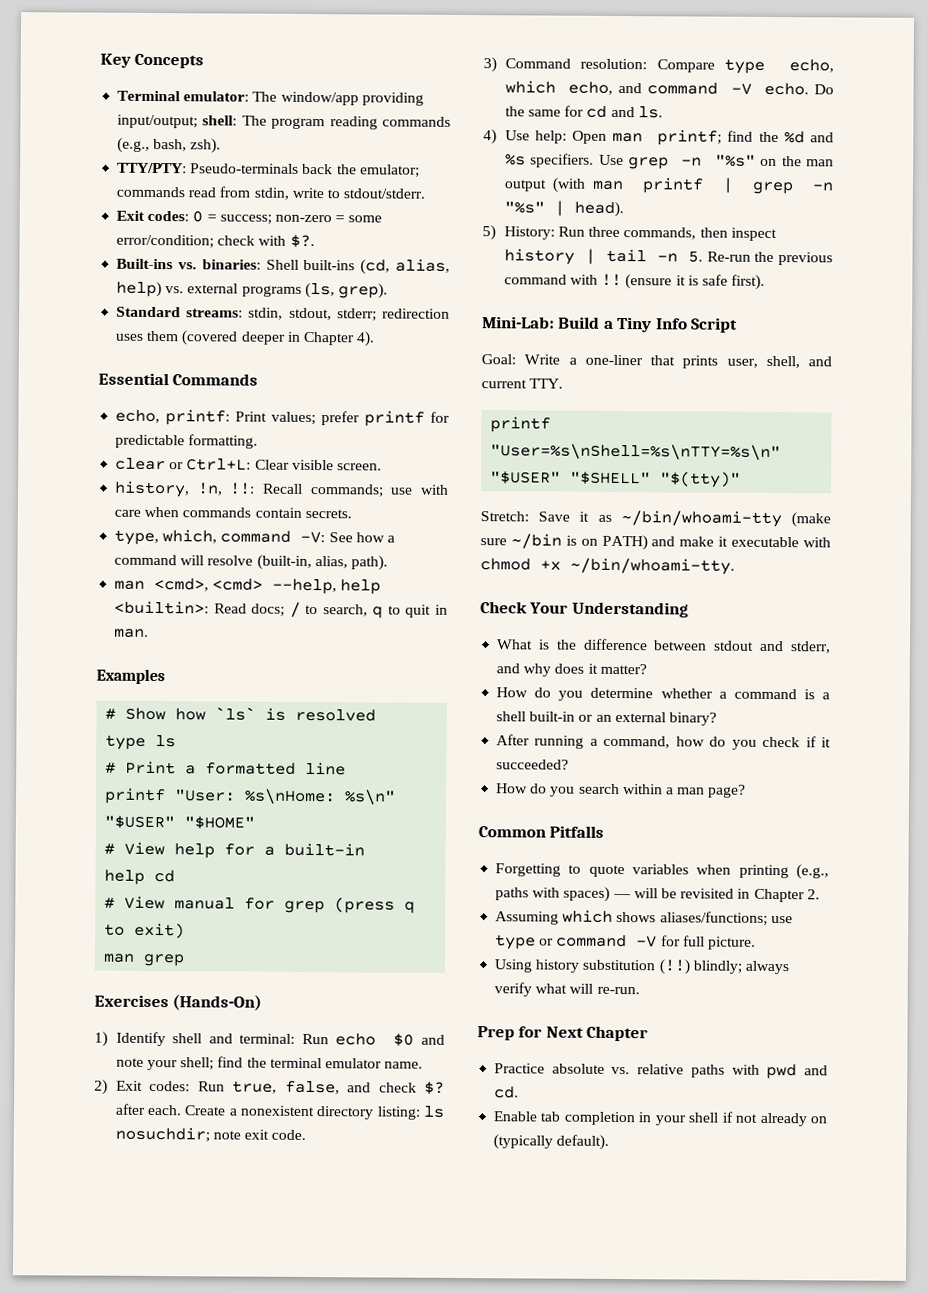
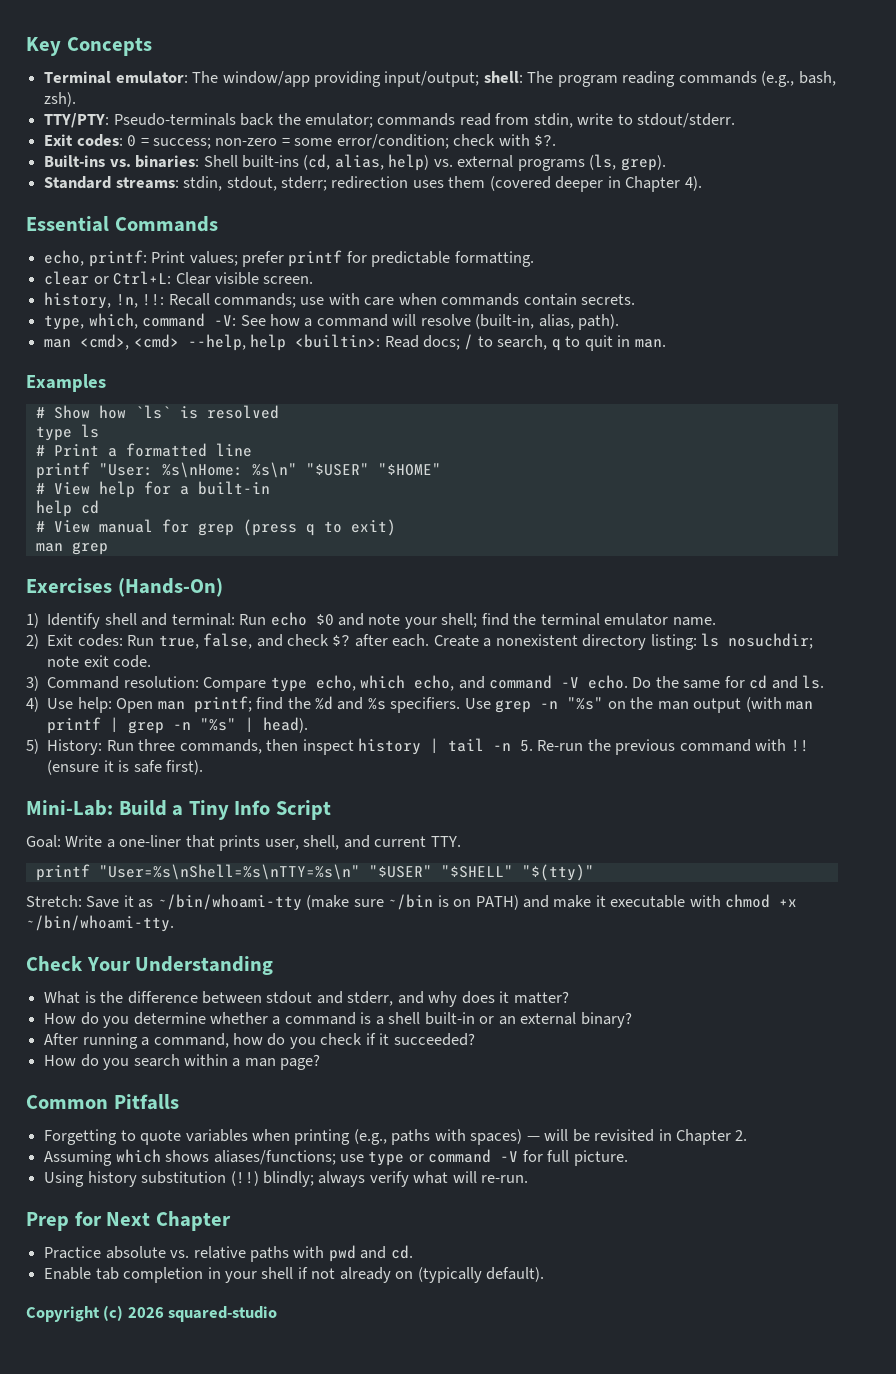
+ Copyright (c) 2026 squared-studio

